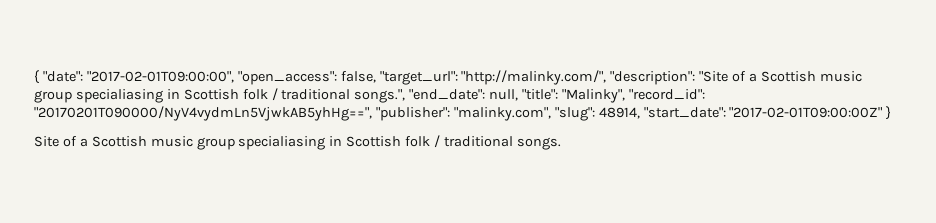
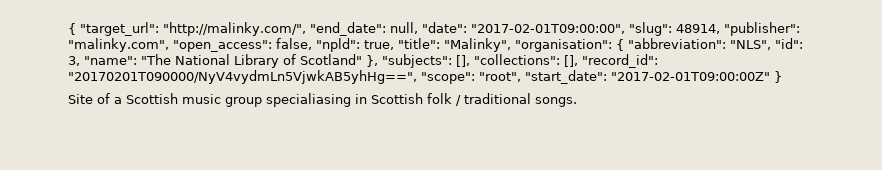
- { "date": "2017-02-01T09:00:00", "open_access": false, "target_url": "http://malinky.com/", "description": "Site of a Scottish music group specialiasing in Scottish folk / traditional songs.", "end_date": null, "title": "Malinky", "record_id": "20170201T090000/NyV4vydmLn5VjwkAB5yhHg==", "publisher": "malinky.com", "slug": 48914, "start_date": "2017-02-01T09:00:00Z" }
+ { "target_url": "http://malinky.com/", "end_date": null, "date": "2017-02-01T09:00:00", "slug": 48914, "publisher": "malinky.com", "open_access": false, "npld": true, "title": "Malinky", "organisation": { "abbreviation": "NLS", "id": 3, "name": "The National Library of Scotland" }, "subjects": [], "collections": [], "record_id": "20170201T090000/NyV4vydmLn5VjwkAB5yhHg==", "scope": "root", "start_date": "2017-02-01T09:00:00Z" }

